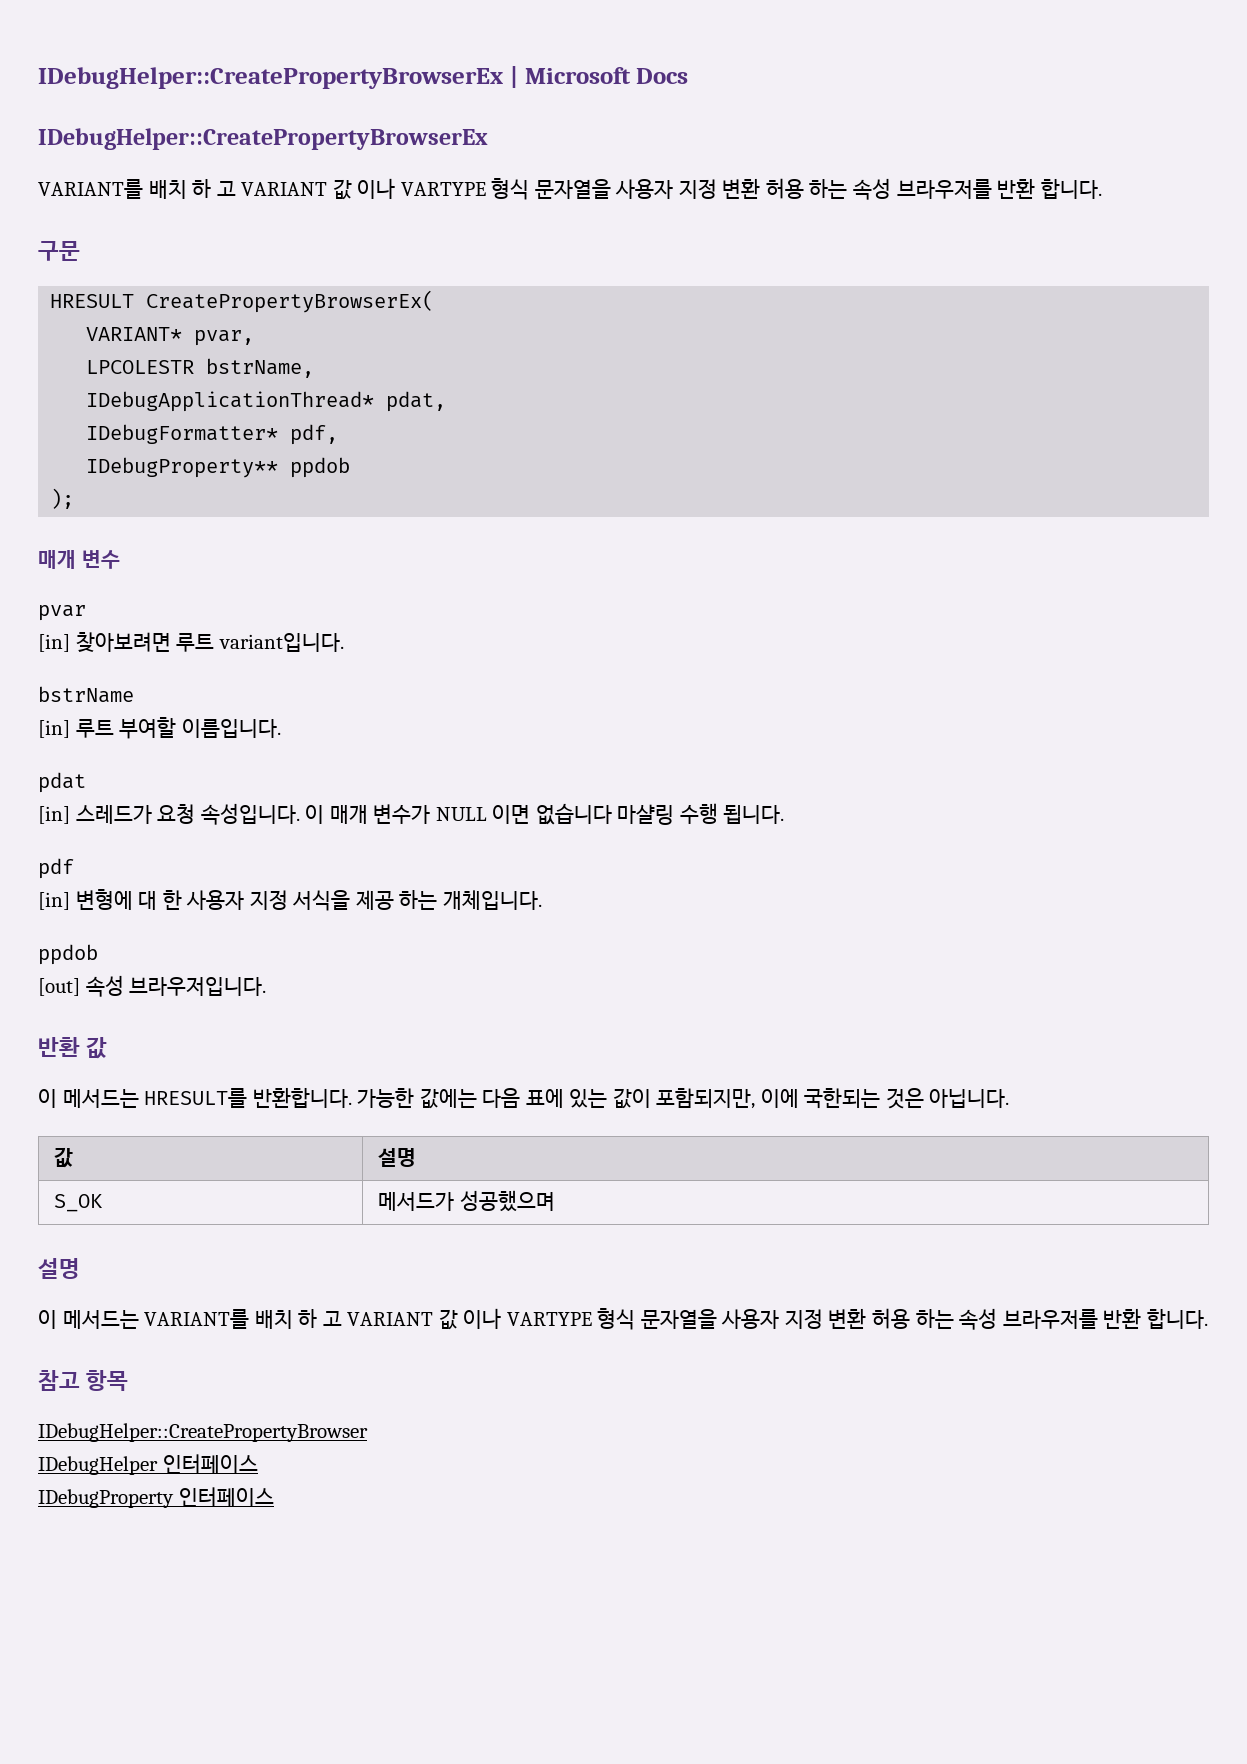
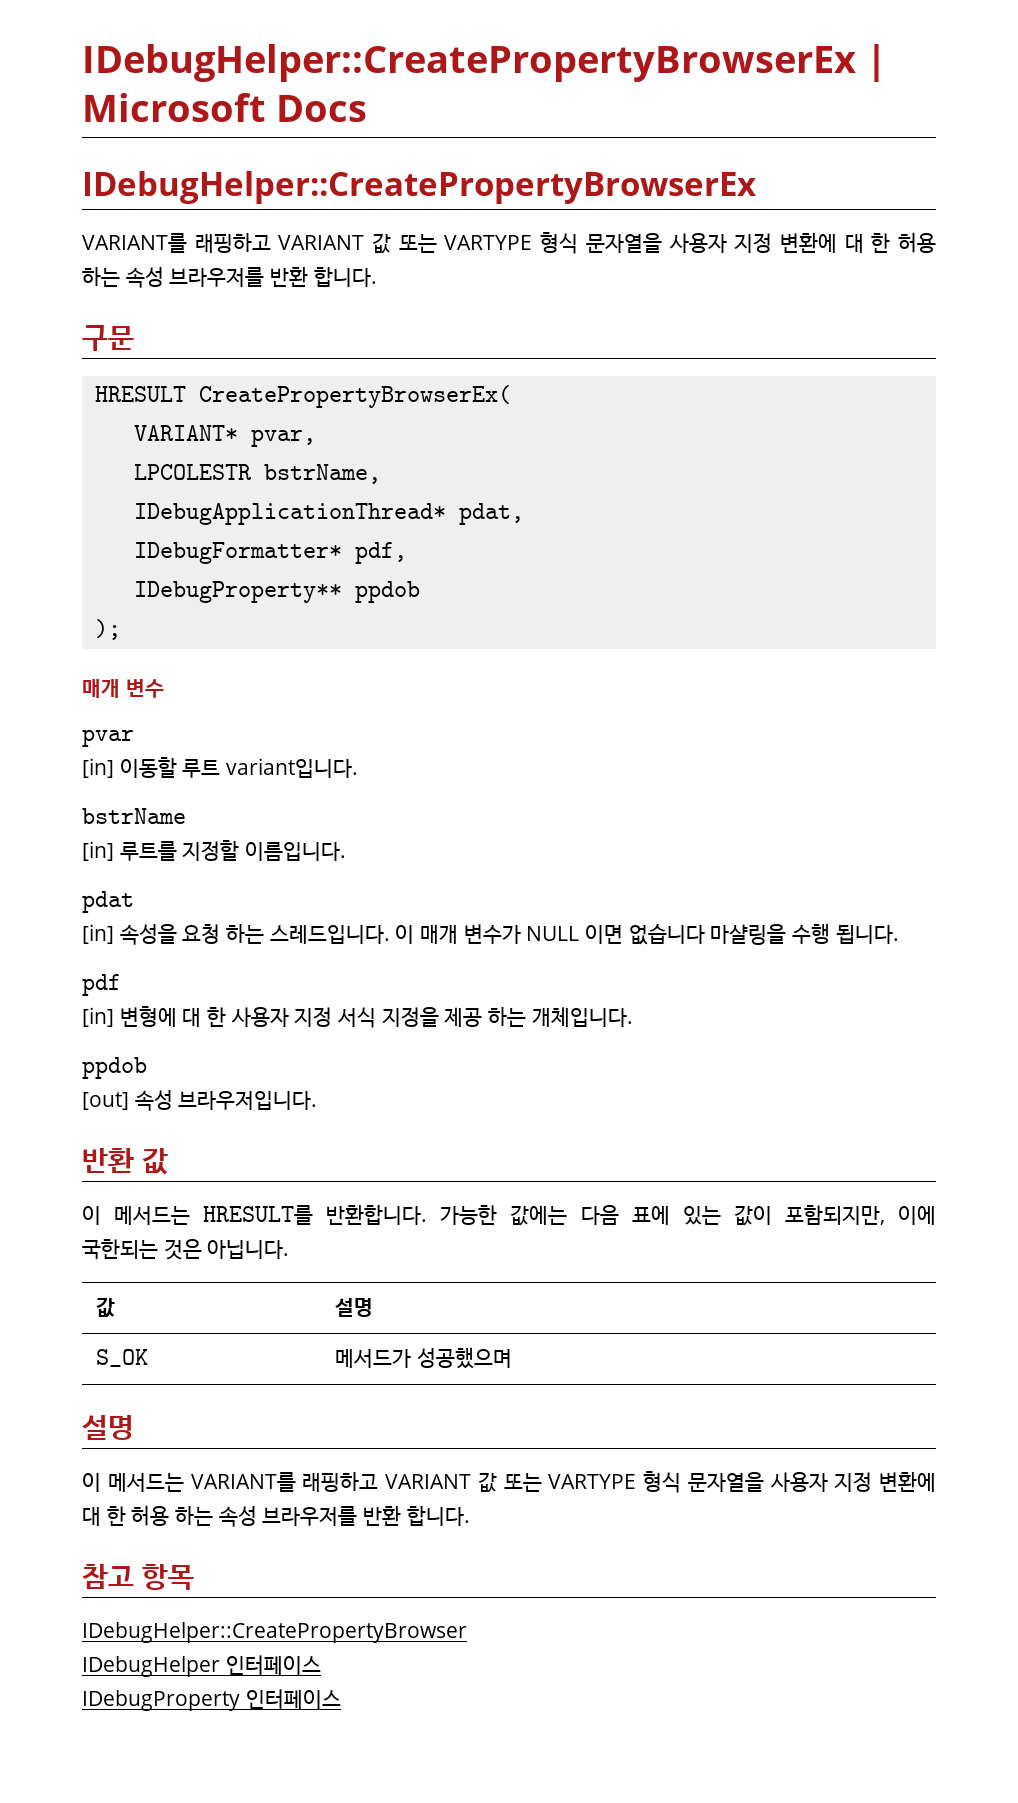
  IDebugHelper::CreatePropertyBrowserEx | Microsoft Docs
  IDebugHelper::CreatePropertyBrowserEx
- VARIANT를 배치 하 고 VARIANT 값 이나 VARTYPE 형식 문자열을 사용자 지정 변환 허용 하는 속성 브라우저를 반환 합니다.
+ VARIANT를 래핑하고 VARIANT 값 또는 VARTYPE 형식 문자열을 사용자 지정 변환에 대 한 허용 하는 속성 브라우저를 반환 합니다.
- [in] 찾아보려면 루트 variant입니다.
+ [in] 이동할 루트 variant입니다.
- [in] 루트 부여할 이름입니다.
+ [in] 루트를 지정할 이름입니다.
- [in] 스레드가 요청 속성입니다.
+ [in] 속성을 요청 하는 스레드입니다.
- 이 매개 변수가 NULL 이면 없습니다 마샬링 수행 됩니다.
+ 이 매개 변수가 NULL 이면 없습니다 마샬링을 수행 됩니다.
- [in] 변형에 대 한 사용자 지정 서식을 제공 하는 개체입니다.
+ [in] 변형에 대 한 사용자 지정 서식 지정을 제공 하는 개체입니다.
- 이 메서드는 VARIANT를 배치 하 고 VARIANT 값 이나 VARTYPE 형식 문자열을 사용자 지정 변환 허용 하는 속성 브라우저를 반환 합니다.
+ 이 메서드는 VARIANT를 래핑하고 VARIANT 값 또는 VARTYPE 형식 문자열을 사용자 지정 변환에 대 한 허용 하는 속성 브라우저를 반환 합니다.

